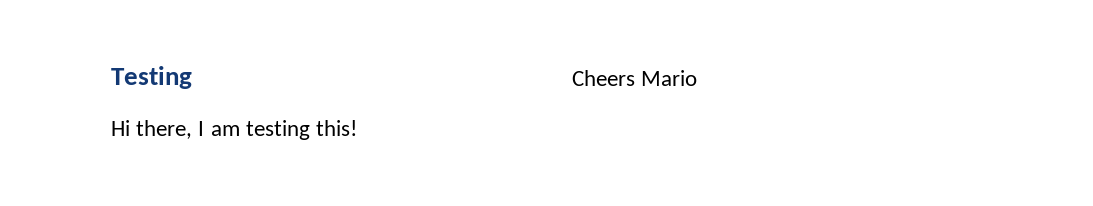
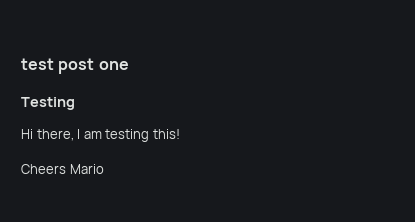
+ test post one

